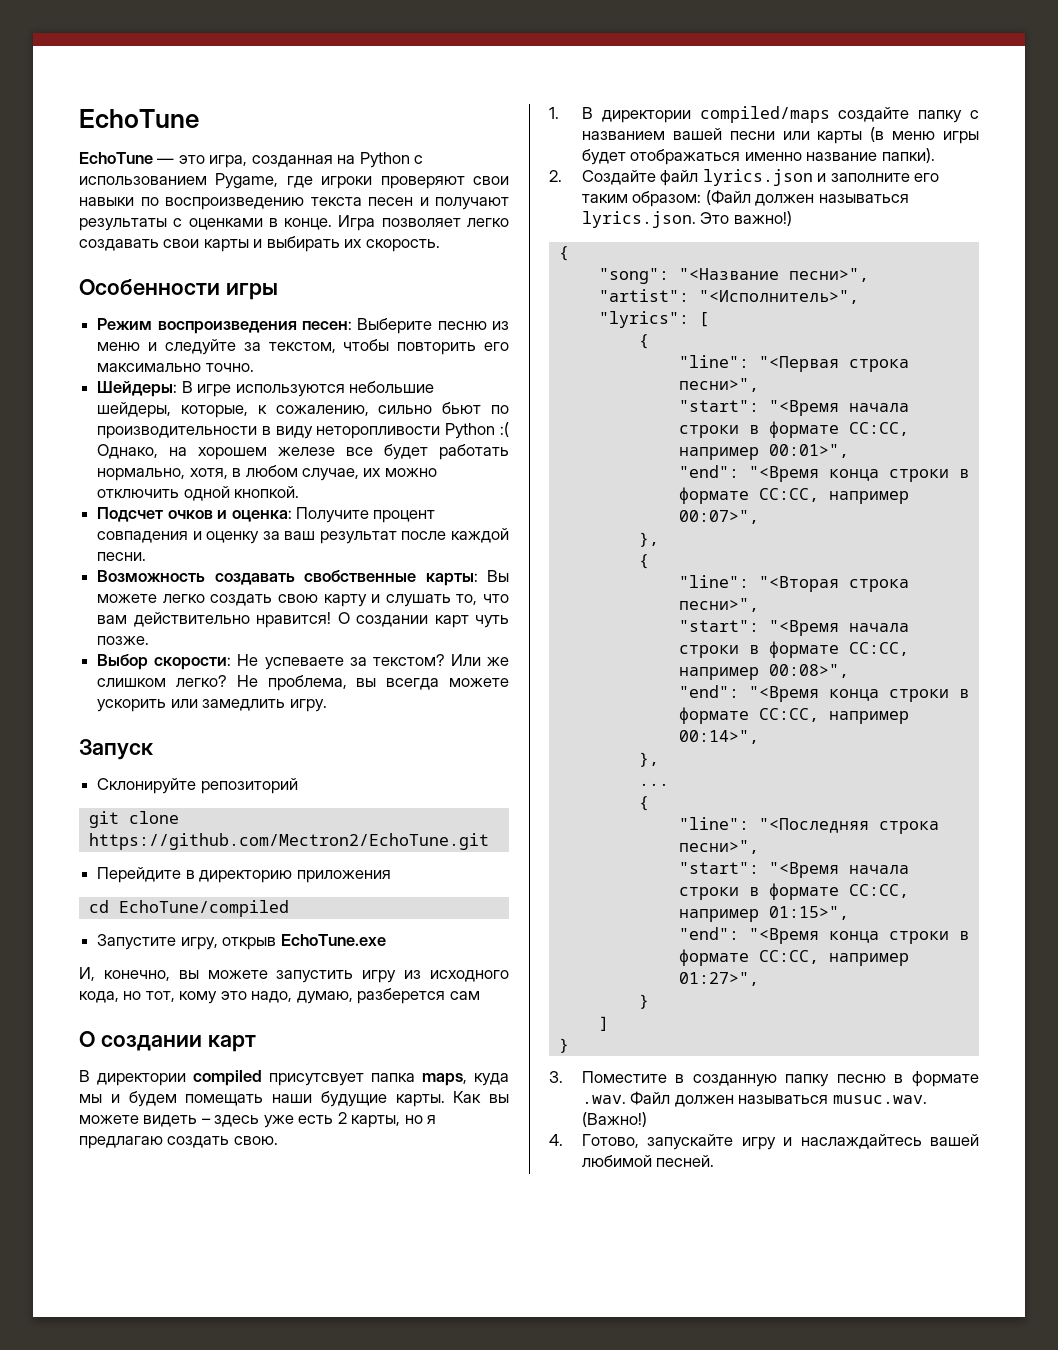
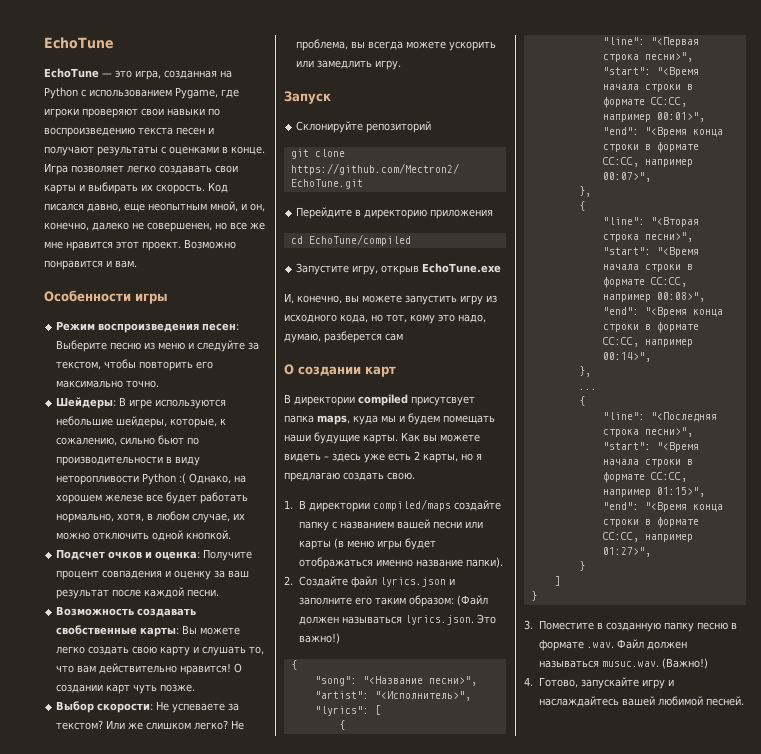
+ Код писался давно, еще неопытным мной, и он, конечно, далеко не совершенен, но все же мне нравится этот проект. Возможно понравится и вам.

